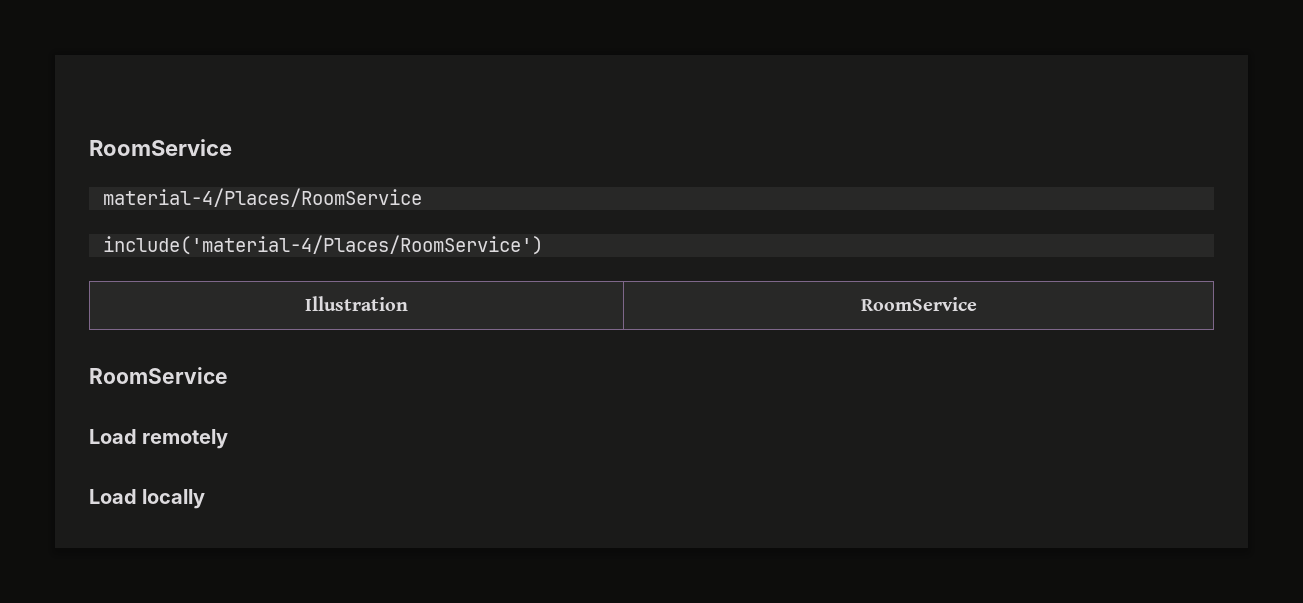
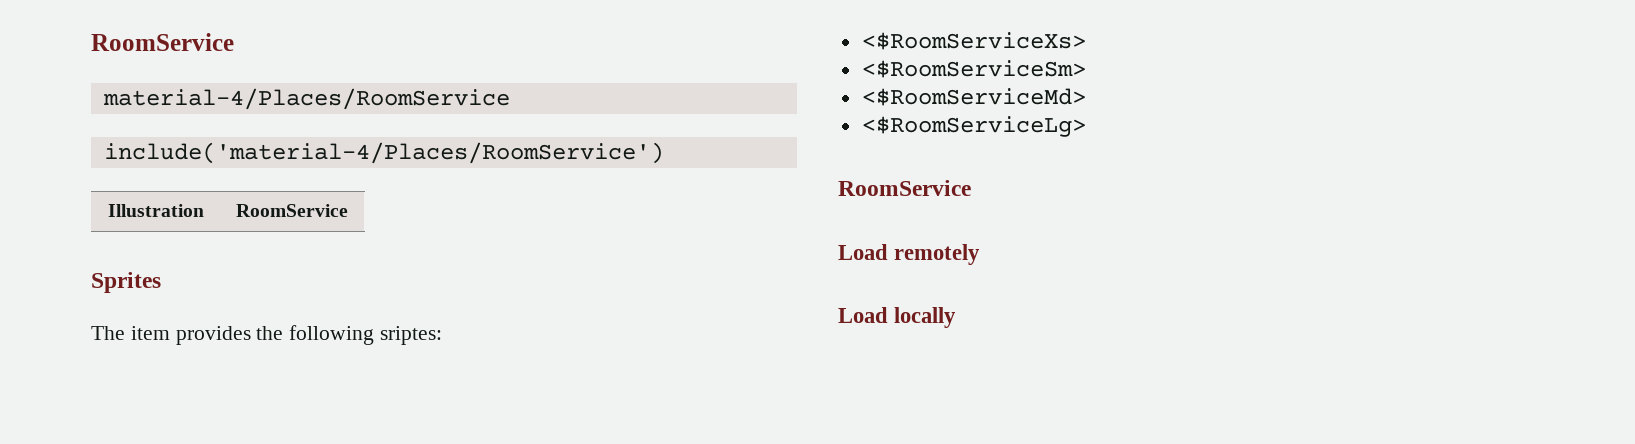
+ Sprites
+ The item provides the following sriptes:
+ <$RoomServiceXs>
+ <$RoomServiceSm>
+ <$RoomServiceMd>
+ <$RoomServiceLg>

